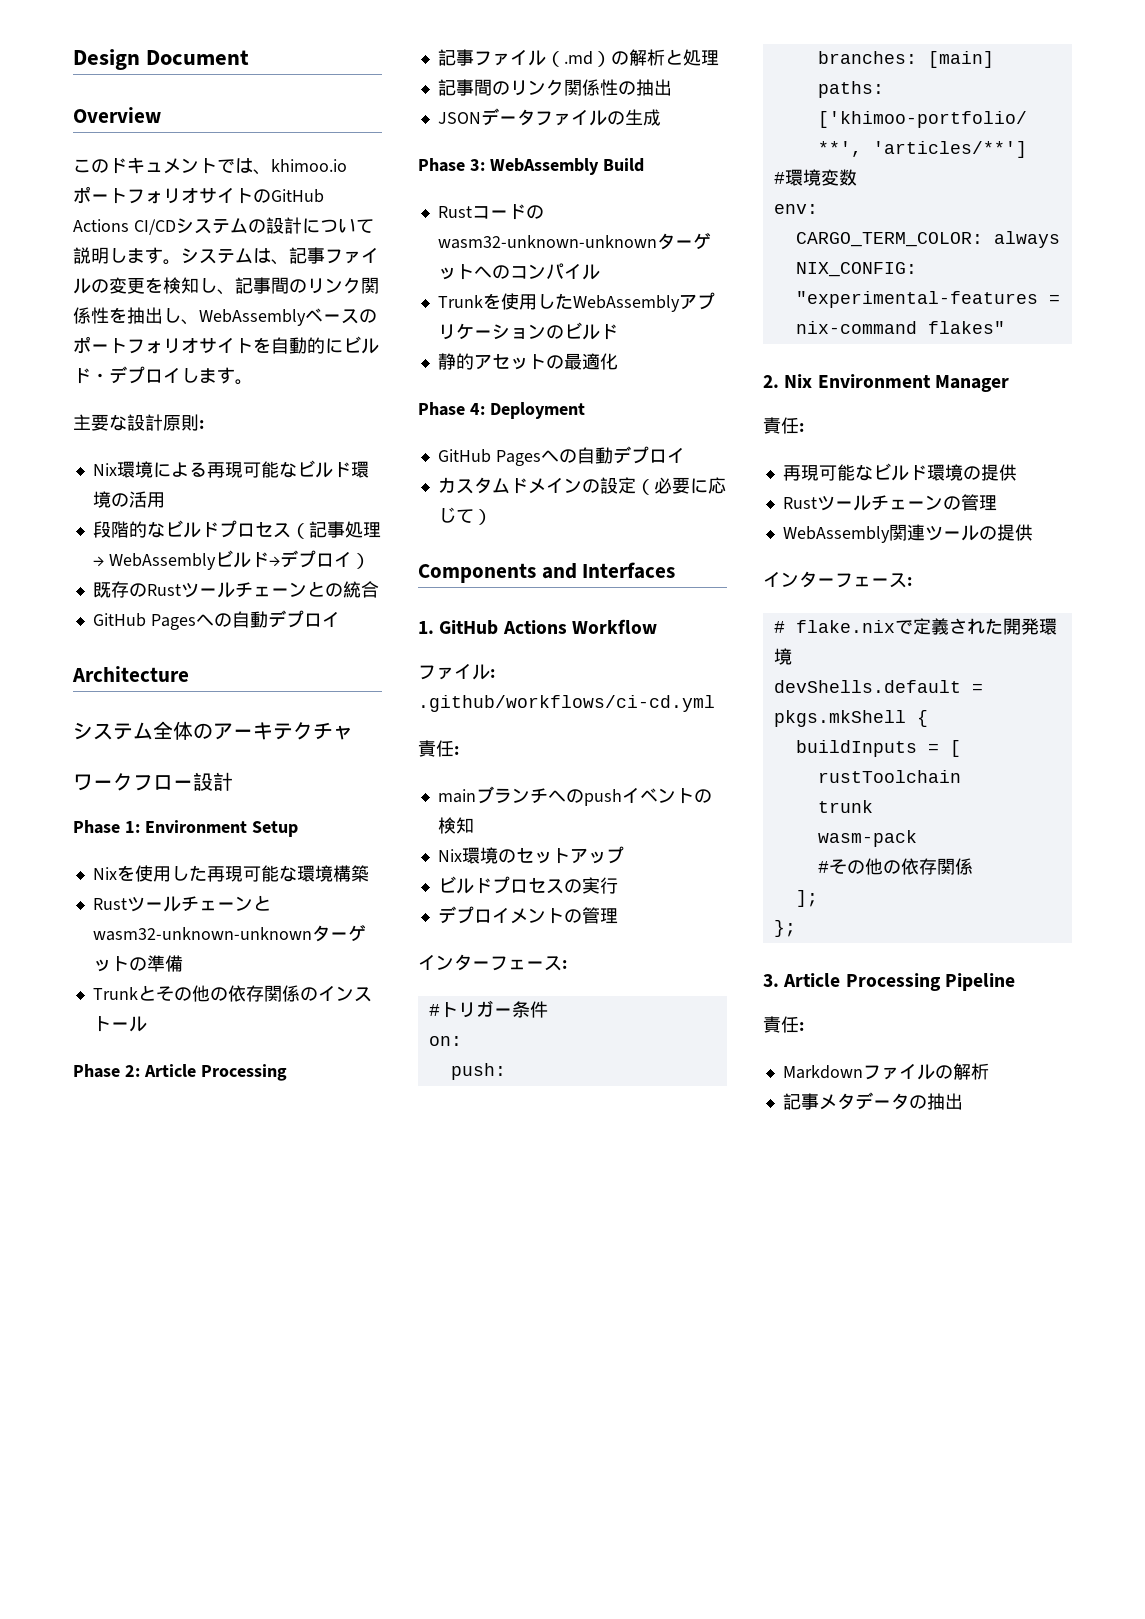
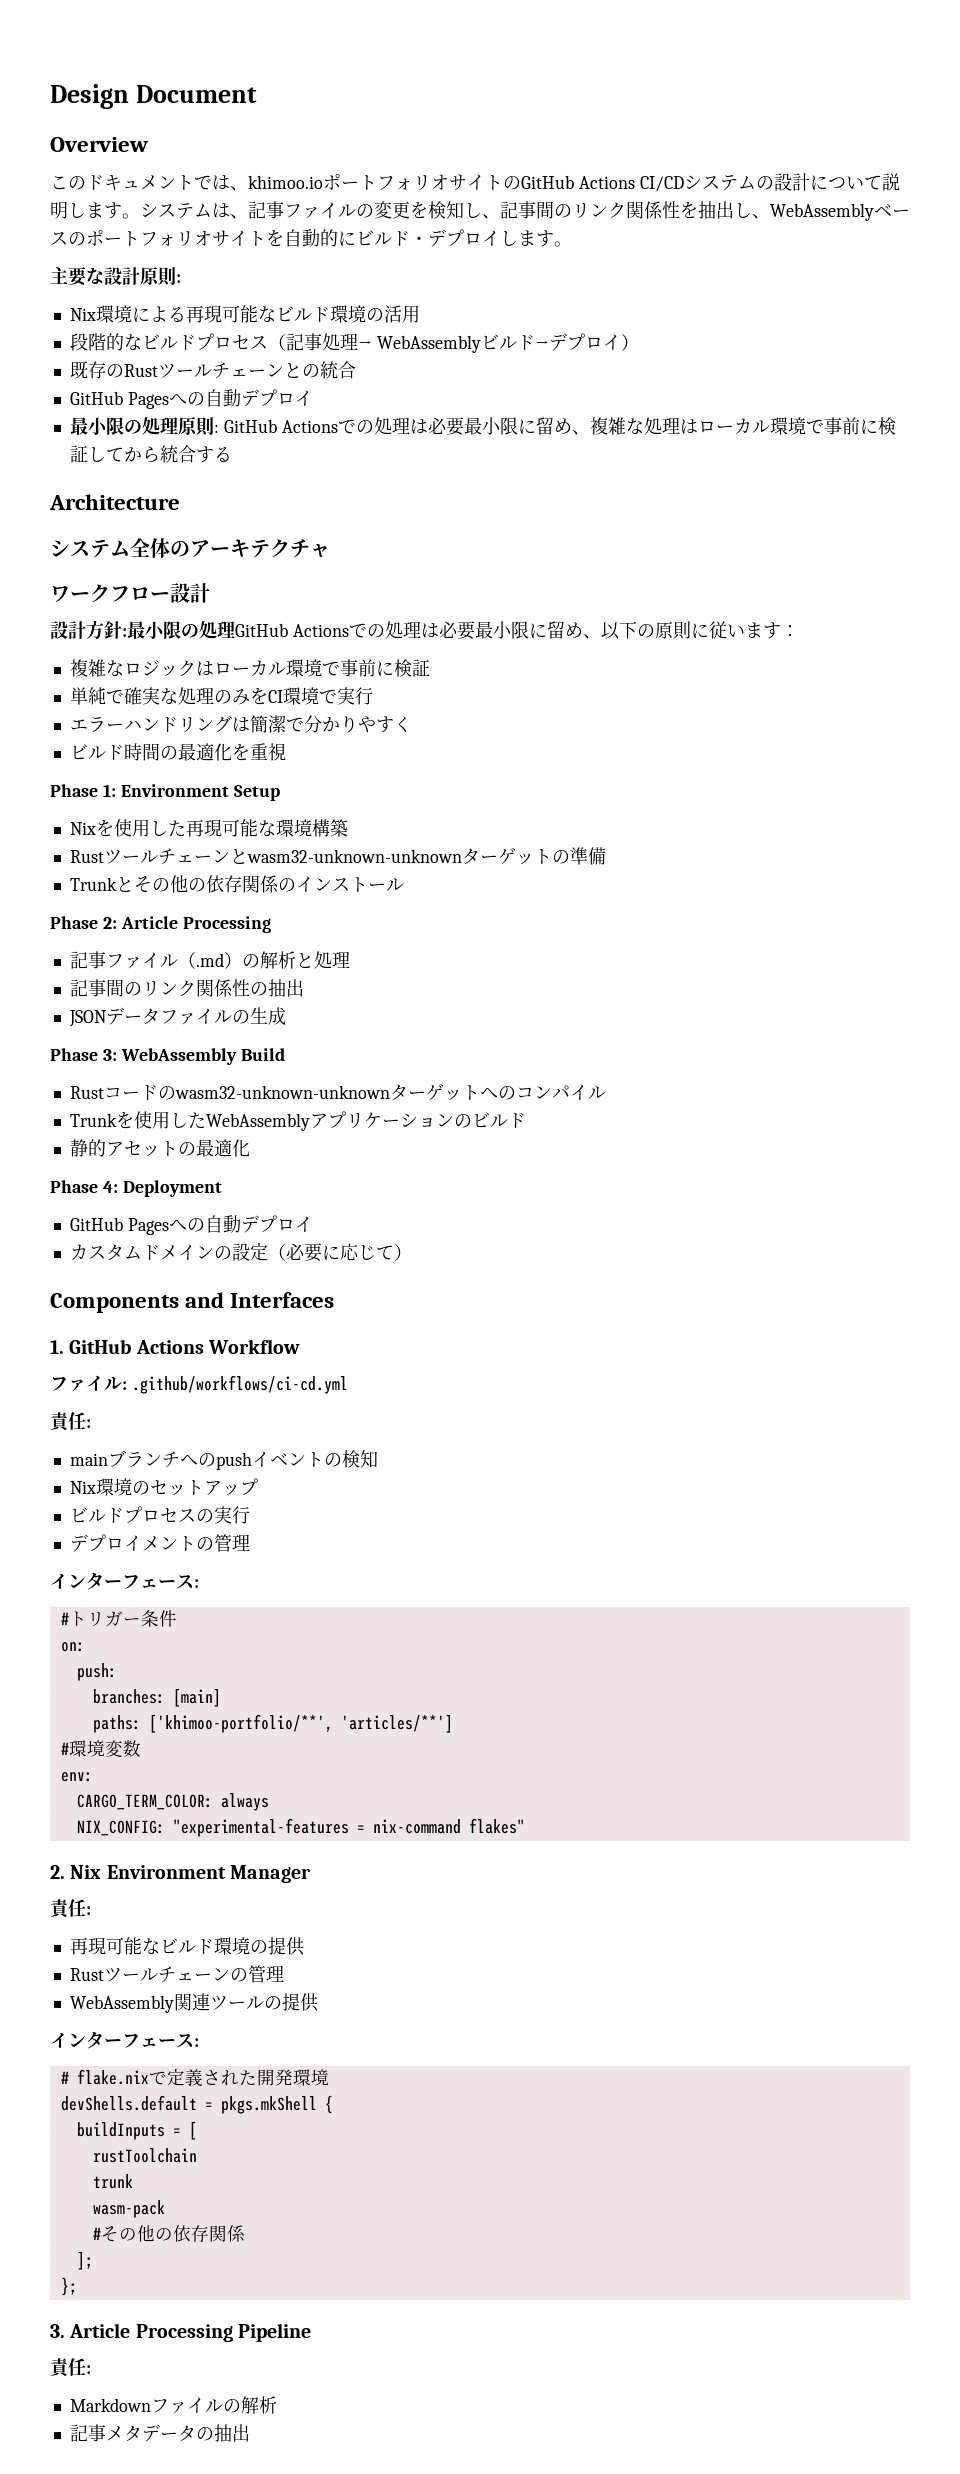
+ 最小限の処理原則: GitHub Actionsでの処理は必要最小限に留め、複雑な処理はローカル環境で事前に検証してから統合する
+ 設計方針:最小限の処理GitHub Actionsでの処理は必要最小限に留め、以下の原則に従います：
+ 複雑なロジックはローカル環境で事前に検証
+ 単純で確実な処理のみをCI環境で実行
+ エラーハンドリングは簡潔で分かりやすく
+ ビルド時間の最適化を重視

